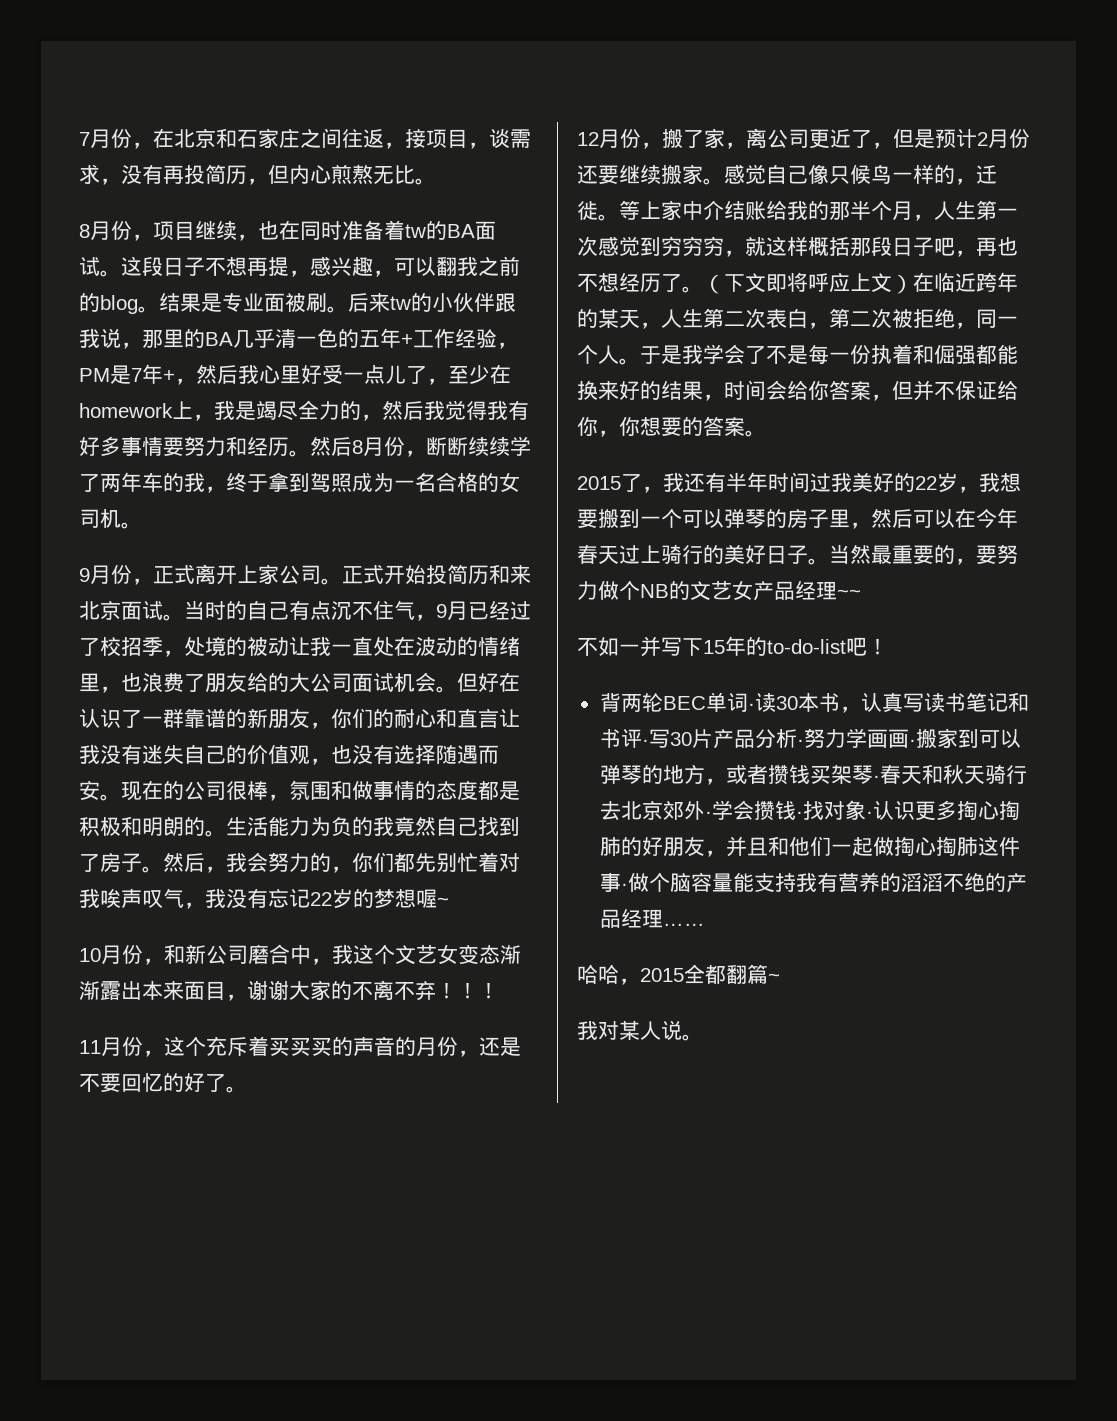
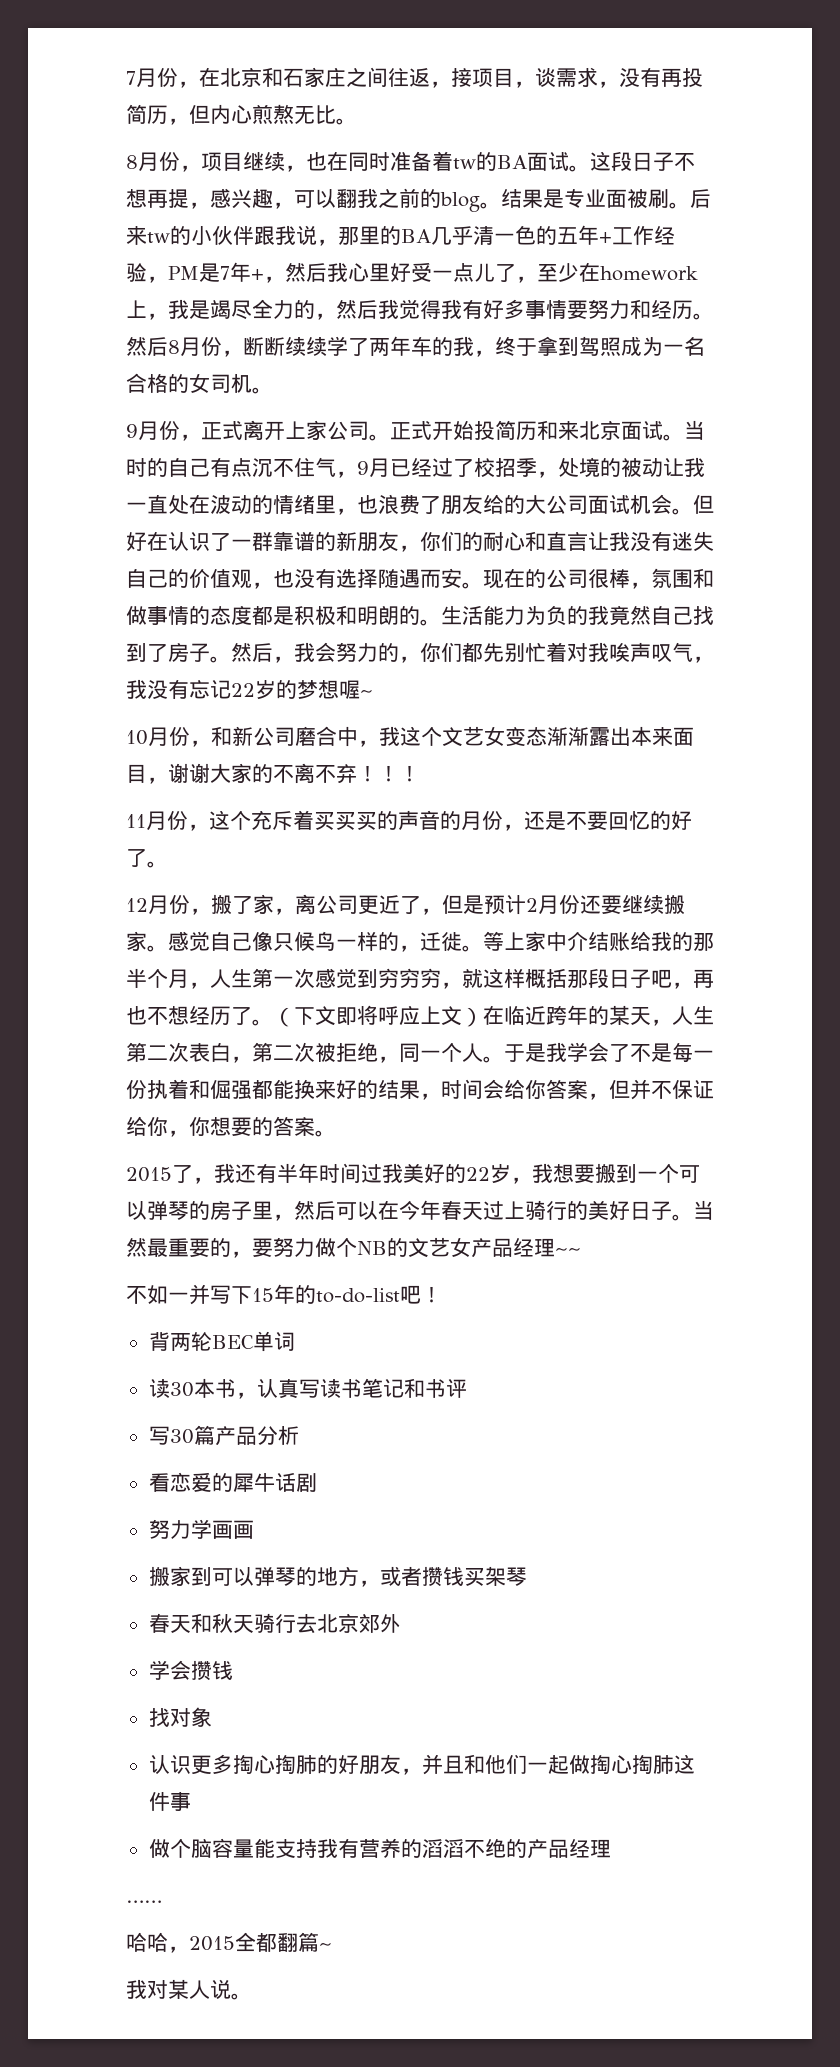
- 背两轮BEC单词·读30本书，认真写读书笔记和书评·写30片产品分析·努力学画画·搬家到可以弹琴的地方，或者攒钱买架琴·春天和秋天骑行去北京郊外·学会攒钱·找对象·认识更多掏心掏肺的好朋友，并且和他们一起做掏心掏肺这件事·做个脑容量能支持我有营养的滔滔不绝的产品经理……
+ 背两轮BEC单词
+ 读30本书，认真写读书笔记和书评
+ 写30篇产品分析
+ 看恋爱的犀牛话剧
+ 努力学画画
+ 搬家到可以弹琴的地方，或者攒钱买架琴
+ 春天和秋天骑行去北京郊外
+ 学会攒钱
+ 找对象
+ 认识更多掏心掏肺的好朋友，并且和他们一起做掏心掏肺这件事
+ 做个脑容量能支持我有营养的滔滔不绝的产品经理
+ ……

